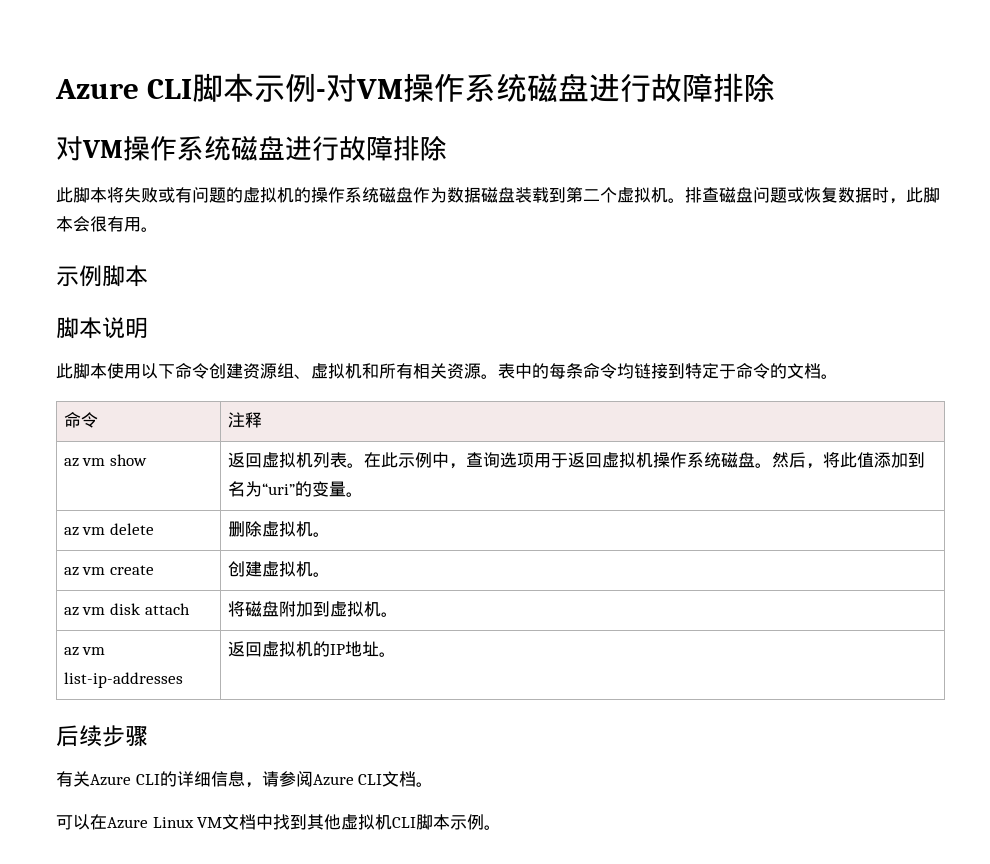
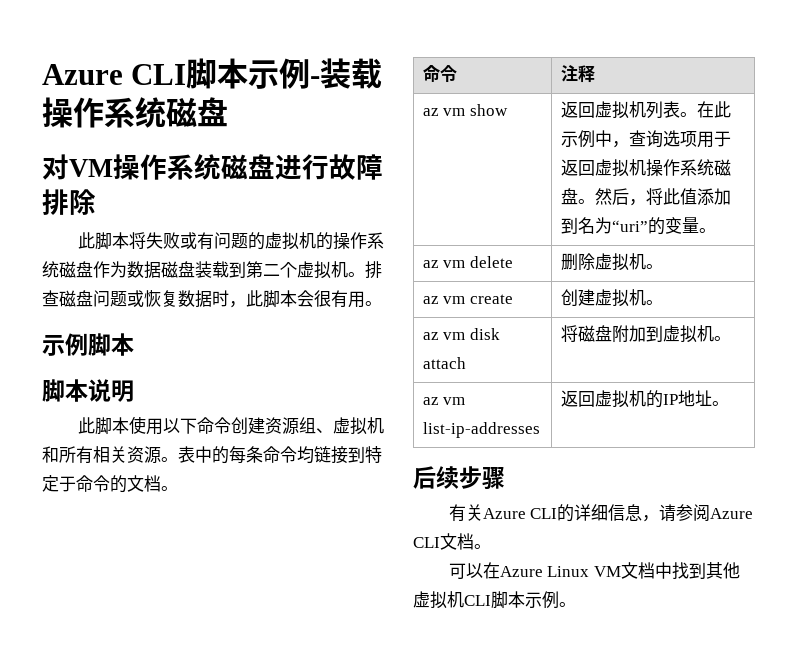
- Azure CLI脚本示例-对VM操作系统磁盘进行故障排除
+ Azure CLI脚本示例-装载操作系统磁盘

